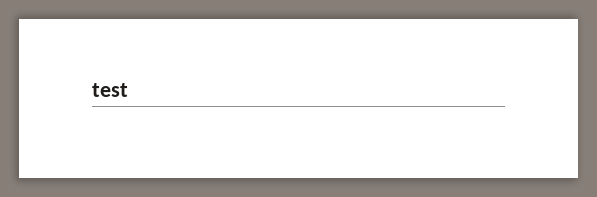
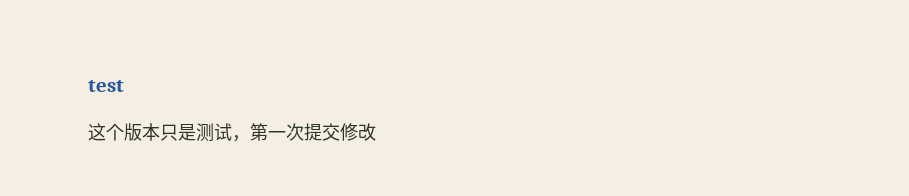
+ 这个版本只是测试，第一次提交修改

